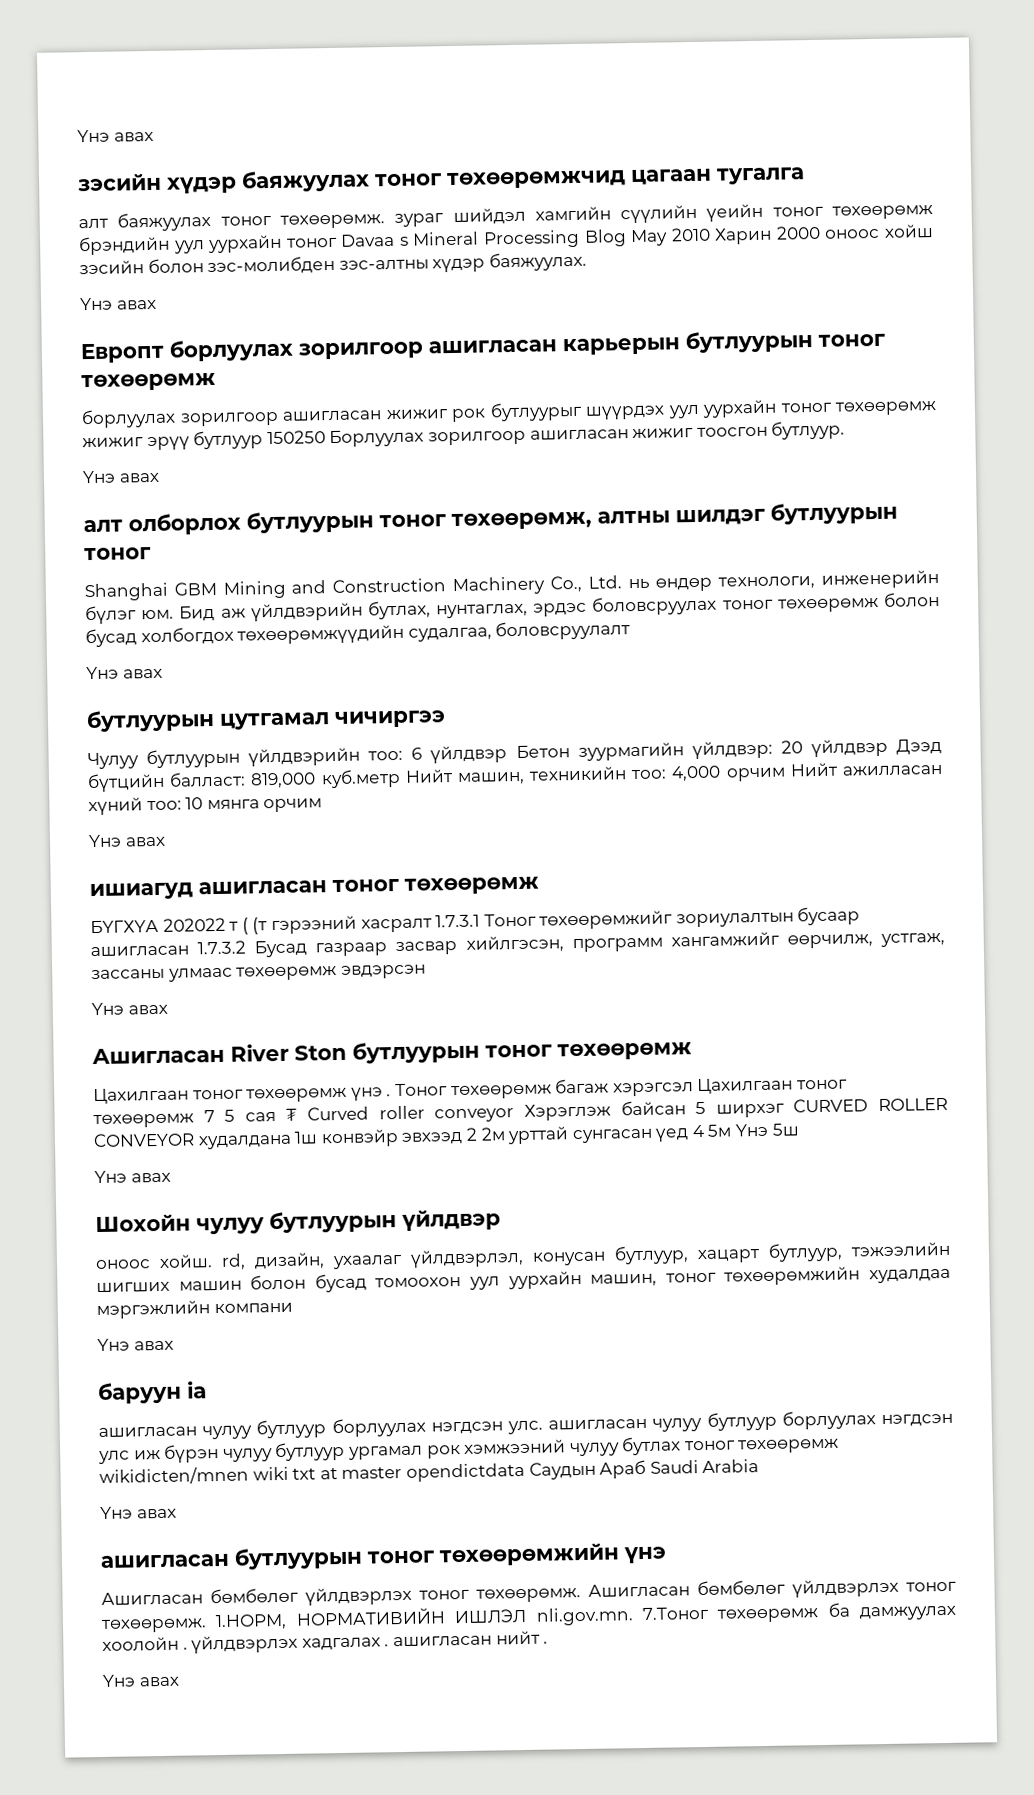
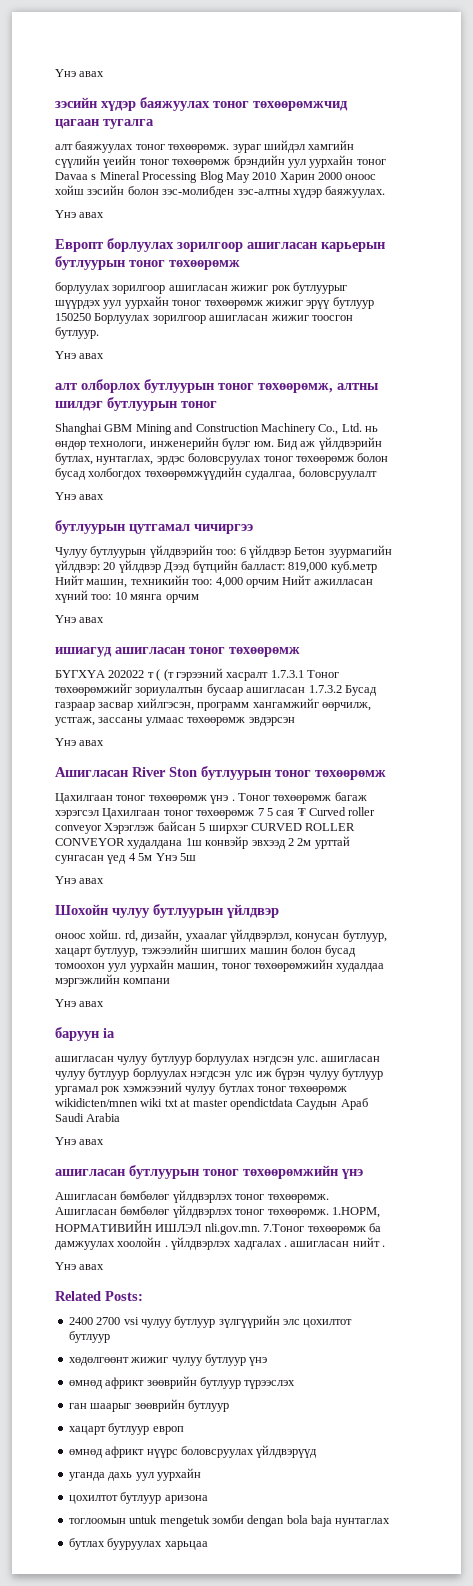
+ Related Posts:
+ 2400 2700 vsi чулуу бутлуур зүлгүүрийн элс цохилтот бутлуур
+ хөдөлгөөнт жижиг чулуу бутлуур үнэ
+ өмнөд африкт зөөврийн бутлуур түрээслэх
+ ган шаарыг зөөврийн бутлуур
+ хацарт бутлуур европ
+ өмнөд африкт нүүрс боловсруулах үйлдвэрүүд
+ уганда дахь уул уурхайн
+ цохилтот бутлуур аризона
+ тоглоомын untuk mengetuk зомби dengan bola baja нунтаглах
+ бутлах бууруулах харьцаа

